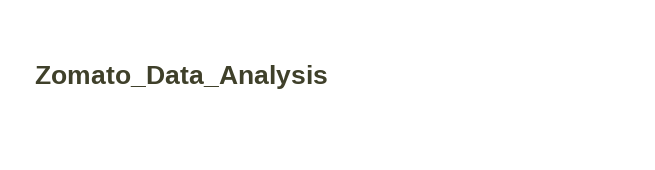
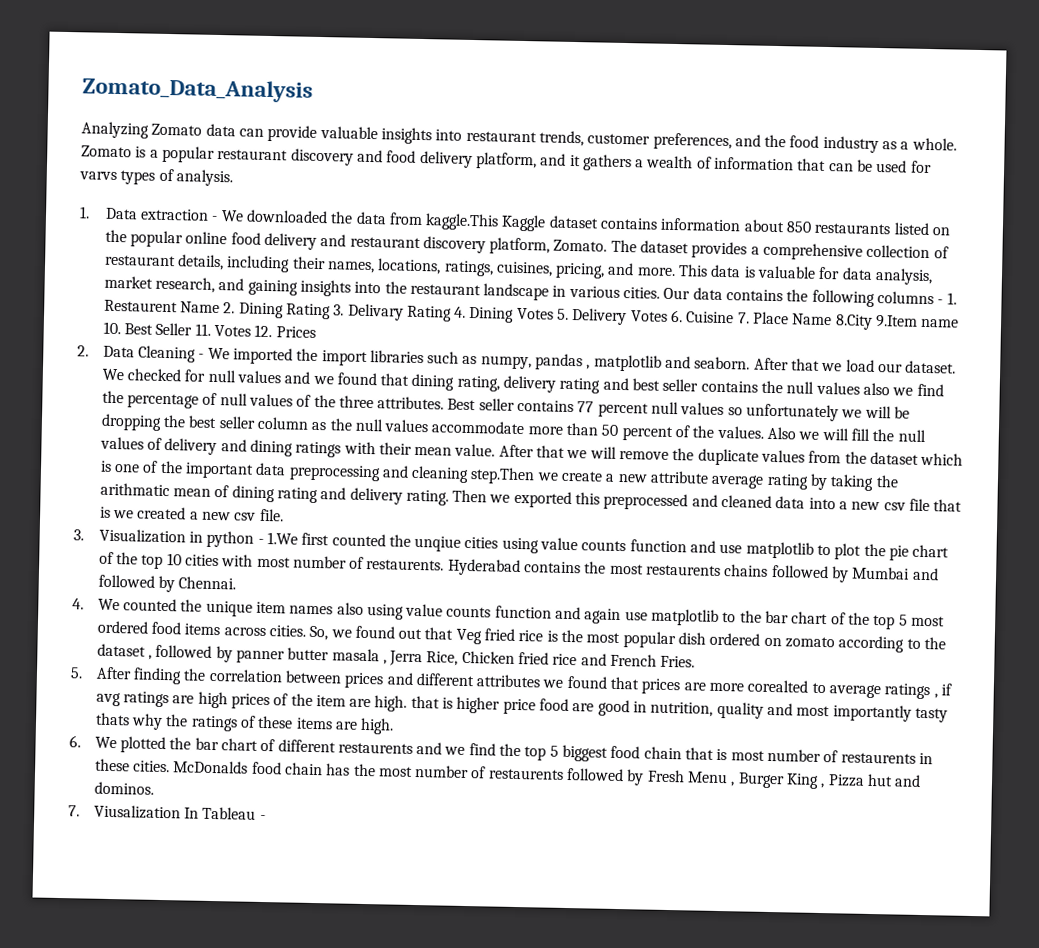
+ Analyzing Zomato data can provide valuable insights into restaurant trends, customer preferences, and the food industry as a whole. Zomato is a popular restaurant discovery and food delivery platform, and it gathers a wealth of information that can be used for varvs types of analysis.
+ 1. Data extraction - We downloaded the data from kaggle.This Kaggle dataset contains information about 850 restaurants listed on the popular online food delivery and restaurant discovery platform, Zomato. The dataset provides a comprehensive collection of restaurant details, including their names, locations, ratings, cuisines, pricing, and more. This data is valuable for data analysis, market research, and gaining insights into the restaurant landscape in various cities. Our data contains the following columns - 1. Restaurent Name 2. Dining Rating 3. Delivary Rating 4. Dining Votes 5. Delivery Votes 6. Cuisine 7. Place Name 8.City 9.Item name 10. Best Seller 11. Votes 12. Prices
+ 2. Data Cleaning - We imported the import libraries such as numpy, pandas , matplotlib and seaborn. After that we load our dataset. We checked for null values and we found that dining rating, delivery rating and best seller contains the null values also we find the percentage of null values of the three attributes. Best seller contains 77 percent null values so unfortunately we will be dropping the best seller column as the null values accommodate more than 50 percent of the values. Also we will fill the null values of delivery and dining ratings with their mean value. After that we will remove the duplicate values from the dataset which is one of the important data preprocessing and cleaning step.Then we create a new attribute average rating by taking the arithmatic mean of dining rating and delivery rating. Then we exported this preprocessed and cleaned data into a new csv file that is we created a new csv file.
+ 3. Visualization in python - 1.We first counted the unqiue cities using value counts function and use matplotlib to plot the pie chart of the top 10 cities with most number of restaurents. Hyderabad contains the most restaurents chains followed by Mumbai and followed by Chennai.
+ 4. We counted the unique item names also using value counts function and again use matplotlib to the bar chart of the top 5 most ordered food items across cities. So, we found out that Veg fried rice is the most popular dish ordered on zomato according to the dataset , followed by panner butter masala , Jerra Rice, Chicken fried rice and French Fries.
+ 5. After finding the correlation between prices and different attributes we found that prices are more corealted to average ratings , if avg ratings are high prices of the item are high. that is higher price food are good in nutrition, quality and most importantly tasty thats why the ratings of these items are high.
+ 6. We plotted the bar chart of different restaurents and we find the top 5 biggest food chain that is most number of restaurents in these cities. McDonalds food chain has the most number of restaurents followed by Fresh Menu , Burger King , Pizza hut and dominos.
+ 7. Viusalization In Tableau -

